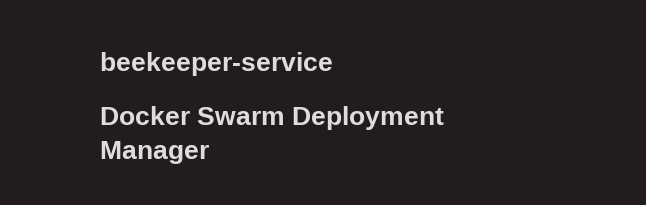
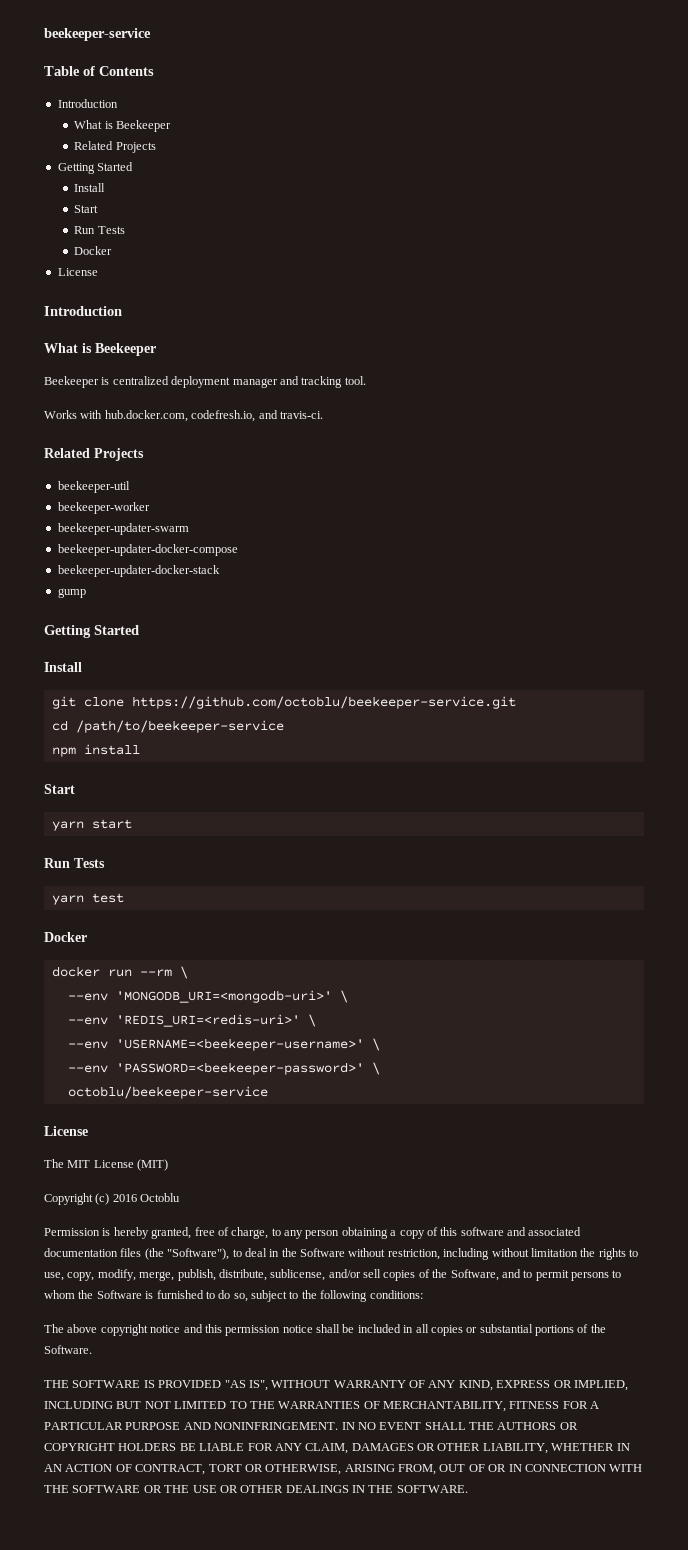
- Docker Swarm Deployment Manager
+ Table of Contents
+ Introduction
+ What is Beekeeper
+ Related Projects
+ Getting Started
+ Install
+ Start
+ Run Tests
+ Docker
+ License
+ Introduction
+ What is Beekeeper
+ Beekeeper is centralized deployment manager and tracking tool.
+ Works with hub.docker.com, codefresh.io, and travis-ci.
+ Related Projects
+ beekeeper-util
+ beekeeper-worker
+ beekeeper-updater-swarm
+ beekeeper-updater-docker-compose
+ beekeeper-updater-docker-stack
+ gump
+ Getting Started
+ Install
+ git clone https://github.com/octoblu/beekeeper-service.git
+ cd /path/to/beekeeper-service
+ npm install
+ Start
+ yarn start
+ Run Tests
+ yarn test
+ Docker
+ docker run --rm \
+ --env 'MONGODB_URI=<mongodb-uri>' \
+ --env 'REDIS_URI=<redis-uri>' \
+ --env 'USERNAME=<beekeeper-username>' \
+ --env 'PASSWORD=<beekeeper-password>' \
+ octoblu/beekeeper-service
+ License
+ The MIT License (MIT)
+ Copyright (c) 2016 Octoblu
+ Permission is hereby granted, free of charge, to any person obtaining a copy of this software and associated documentation files (the "Software"), to deal in the Software without restriction, including without limitation the rights to use, copy, modify, merge, publish, distribute, sublicense, and/or sell copies of the Software, and to permit persons to whom the Software is furnished to do so, subject to the following conditions:
+ The above copyright notice and this permission notice shall be included in all copies or substantial portions of the Software.
+ THE SOFTWARE IS PROVIDED "AS IS", WITHOUT WARRANTY OF ANY KIND, EXPRESS OR IMPLIED, INCLUDING BUT NOT LIMITED TO THE WARRANTIES OF MERCHANTABILITY, FITNESS FOR A PARTICULAR PURPOSE AND NONINFRINGEMENT. IN NO EVENT SHALL THE AUTHORS OR COPYRIGHT HOLDERS BE LIABLE FOR ANY CLAIM, DAMAGES OR OTHER LIABILITY, WHETHER IN AN ACTION OF CONTRACT, TORT OR OTHERWISE, ARISING FROM, OUT OF OR IN CONNECTION WITH THE SOFTWARE OR THE USE OR OTHER DEALINGS IN THE SOFTWARE.

